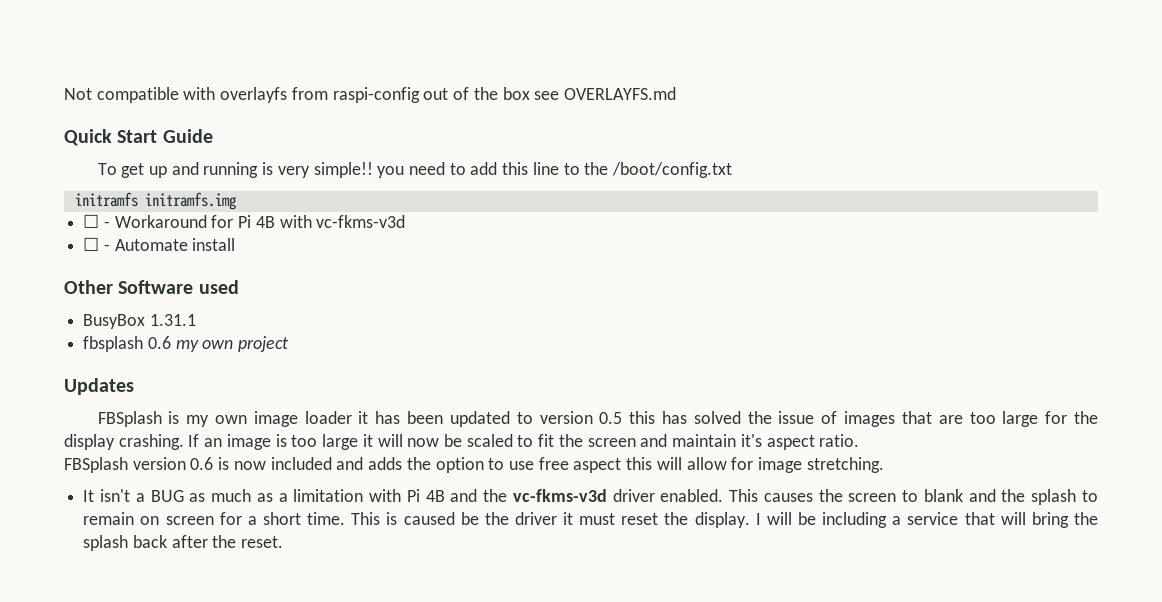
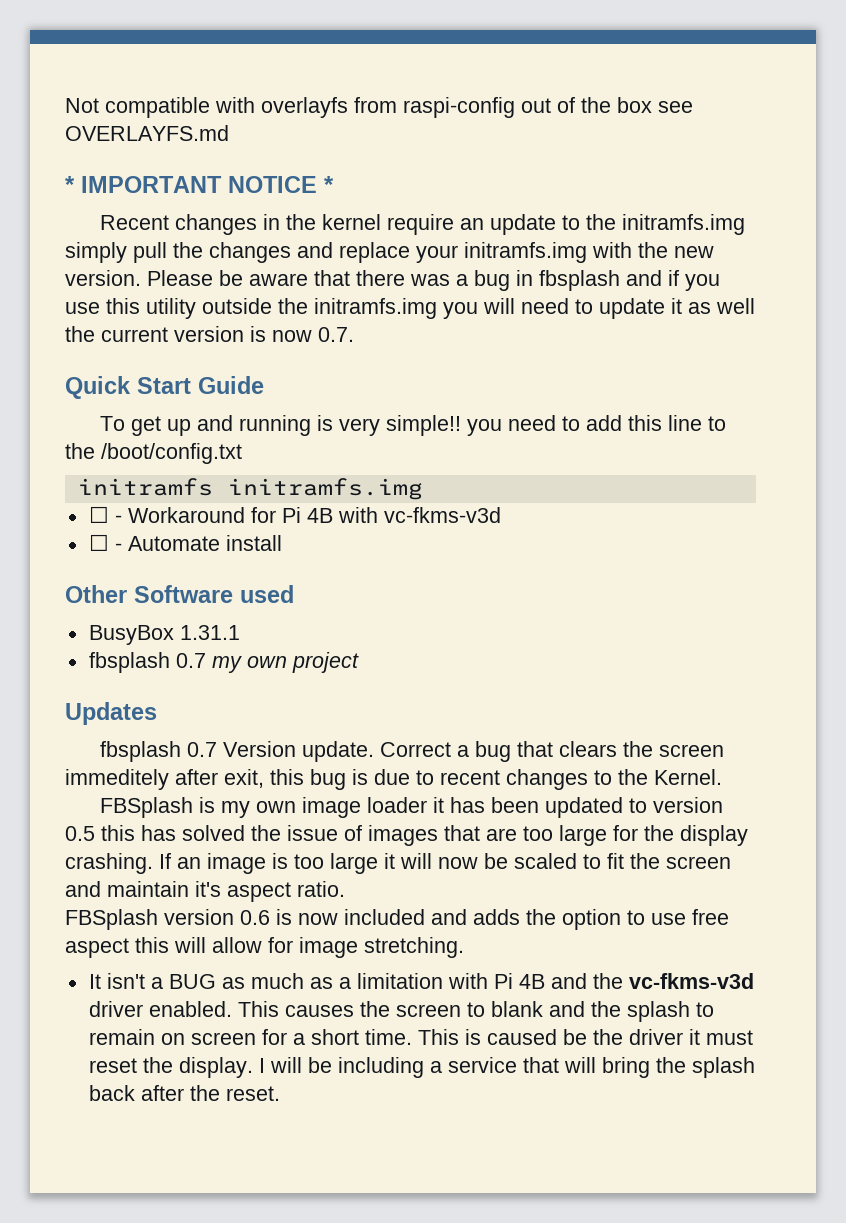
+ * IMPORTANT NOTICE *
+ Recent changes in the kernel require an update to the initramfs.img simply pull the changes and replace your initramfs.img with the new version. Please be aware that there was a bug in fbsplash and if you use this utility outside the initramfs.img you will need to update it as well the current version is now 0.7.
- fbsplash 0.6 my own project
+ fbsplash 0.7 my own project
+ fbsplash 0.7 Version update. Correct a bug that clears the screen immeditely after exit, this bug is due to recent changes to the Kernel.

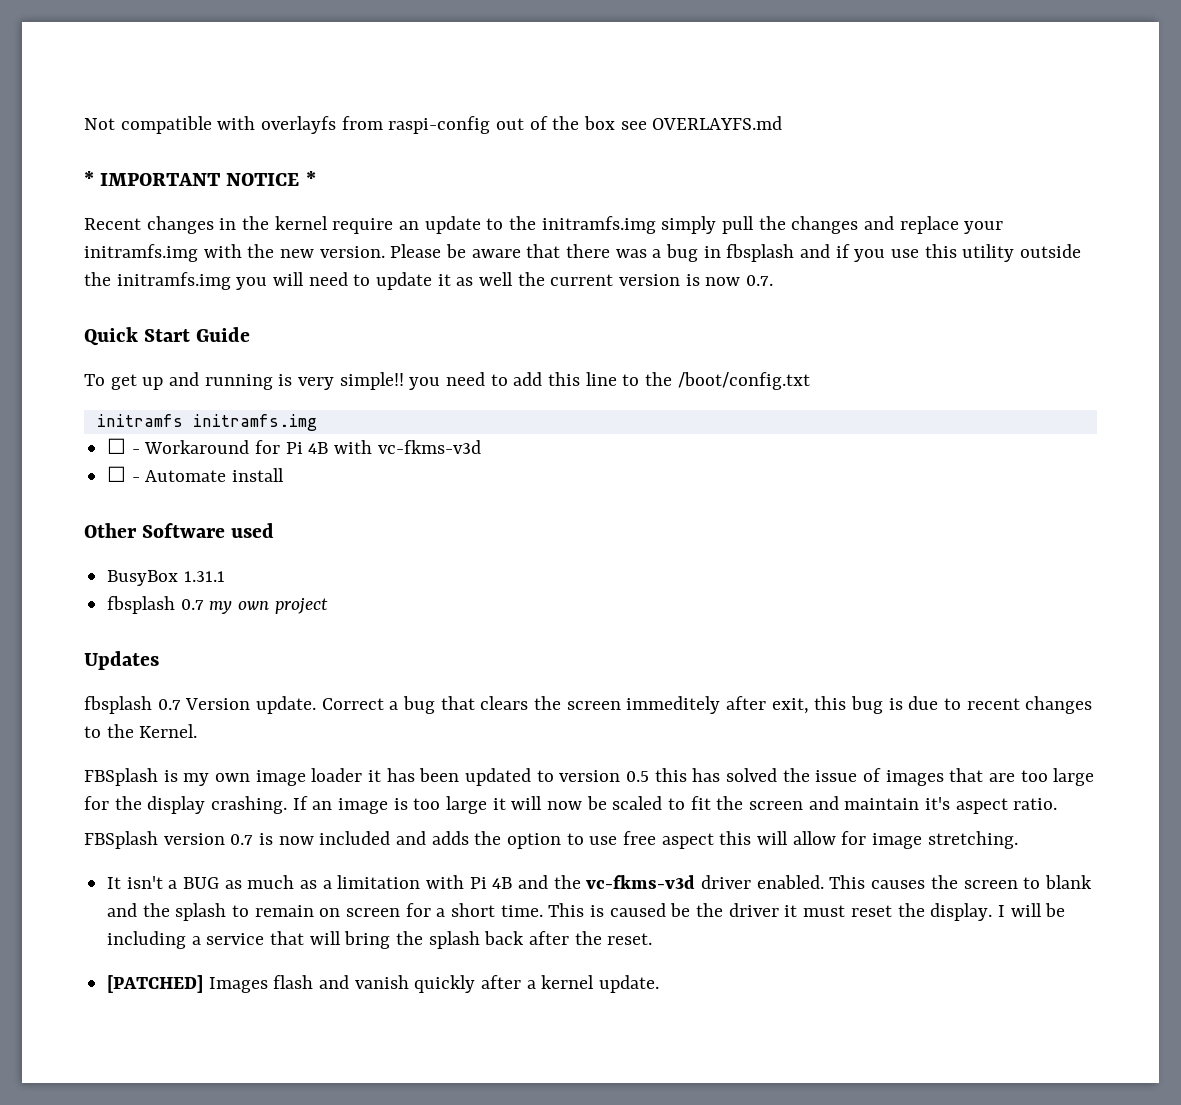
- FBSplash version 0.6 is now included and adds the option to use free aspect this will allow for image stretching.
+ FBSplash version 0.7 is now included and adds the option to use free aspect this will allow for image stretching.
+ [PATCHED] Images flash and vanish quickly after a kernel update.

